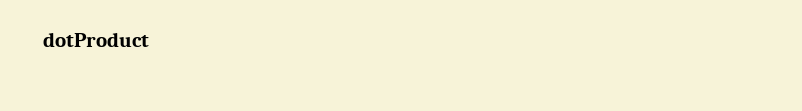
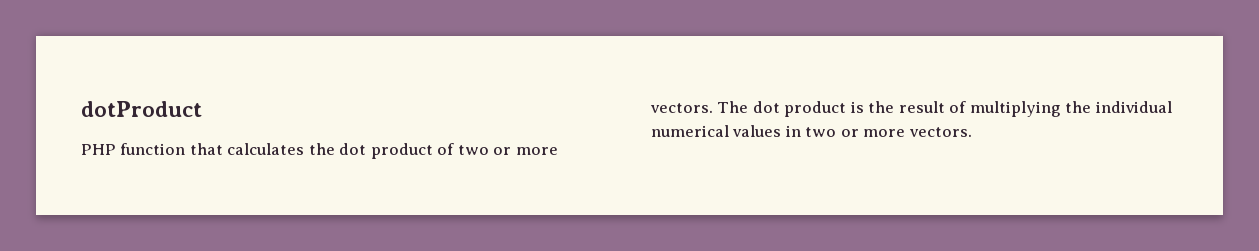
+ PHP function that calculates the dot product of two or more vectors. The dot product is the result of multiplying the individual numerical values in two or more vectors.

